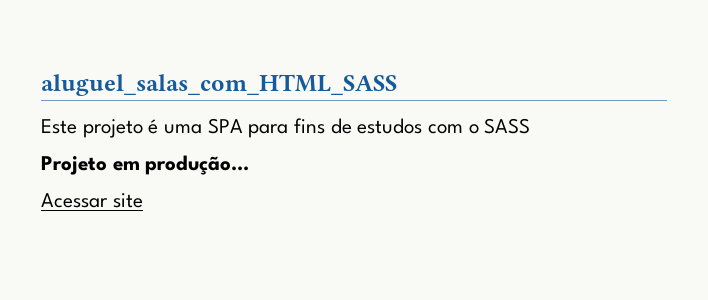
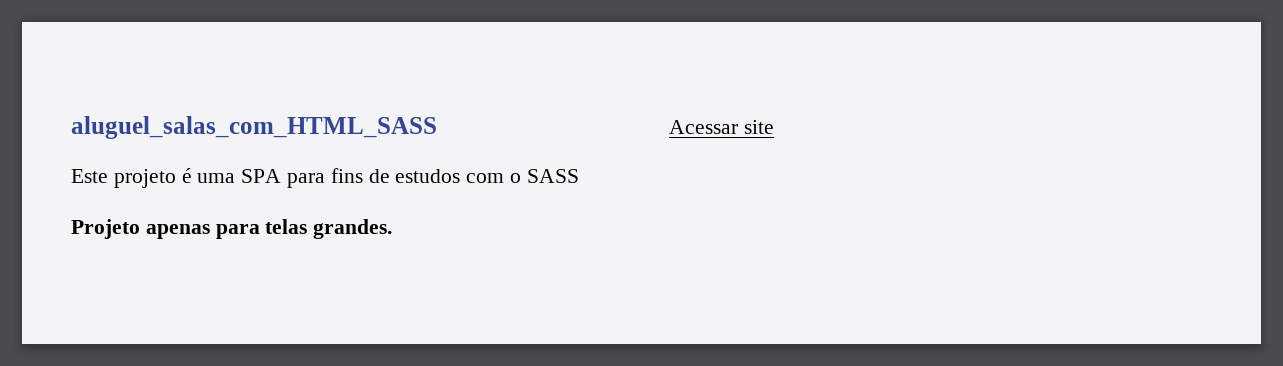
- Projeto em produção...
+ Projeto apenas para telas grandes.

